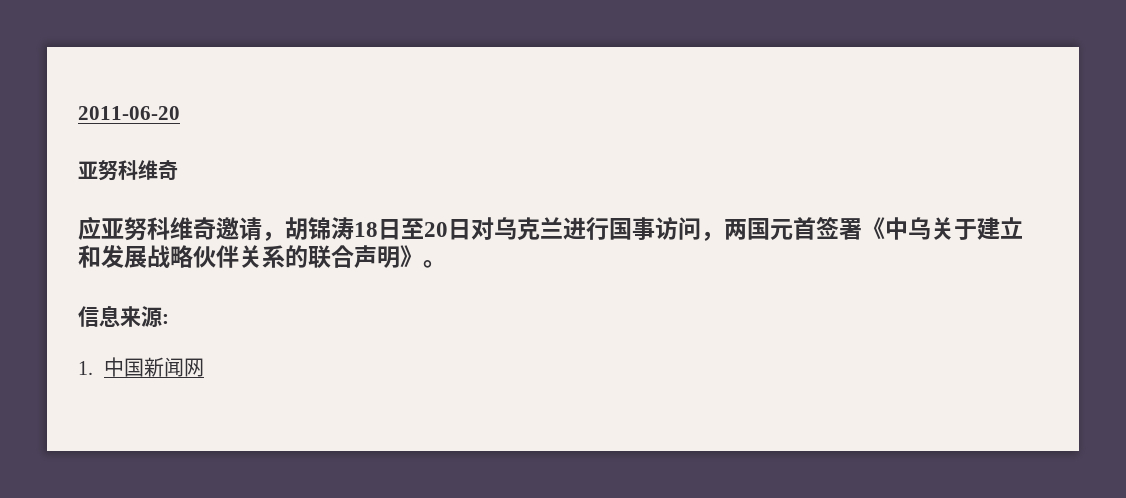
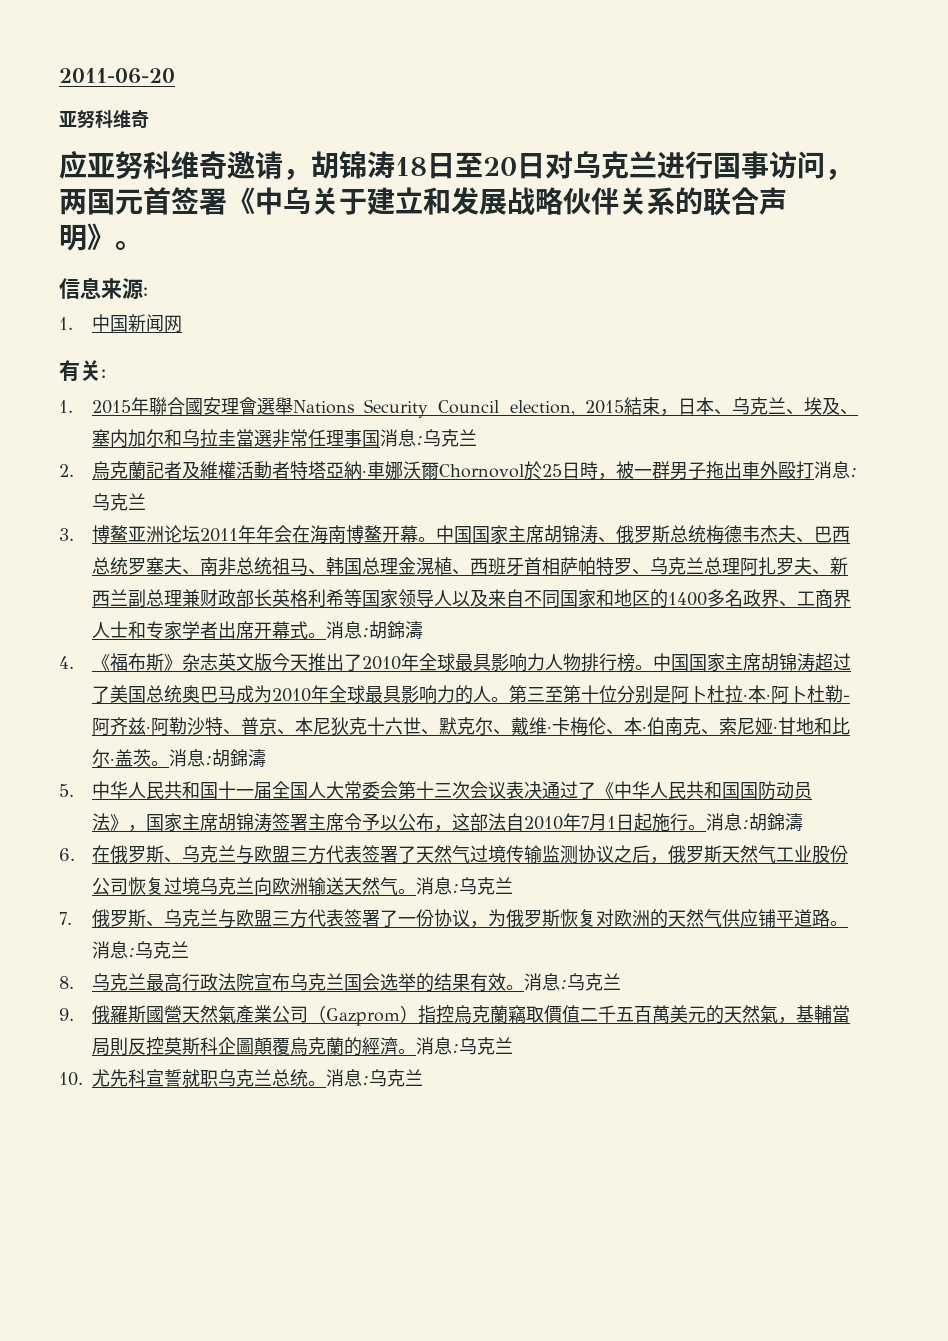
+ 有关:
+ 1. 2015年聯合國安理會選舉Nations Security Council election, 2015結束，日本、乌克兰、埃及、塞内加尔和乌拉圭當選非常任理事国消息:乌克兰
+ 2.烏克蘭記者及維權活動者特塔亞納·車娜沃爾Chornovol於25日時，被一群男子拖出車外毆打消息:乌克兰
+ 3.博鳌亚洲论坛2011年年会在海南博鳌开幕。中国国家主席胡锦涛、俄罗斯总统梅德韦杰夫、巴西总统罗塞夫、南非总统祖马、韩国总理金滉植、西班牙首相萨帕特罗、乌克兰总理阿扎罗夫、新西兰副总理兼财政部长英格利希等国家领导人以及来自不同国家和地区的1400多名政界、工商界人士和专家学者出席开幕式。消息:胡錦濤
+ 4.《福布斯》杂志英文版今天推出了2010年全球最具影响力人物排行榜。中国国家主席胡锦涛超过了美国总统奥巴马成为2010年全球最具影响力的人。第三至第十位分别是阿卜杜拉·本·阿卜杜勒-阿齐兹·阿勒沙特、普京、本尼狄克十六世、默克尔、戴维·卡梅伦、本·伯南克、索尼娅·甘地和比尔·盖茨。消息:胡錦濤
+ 5.中华人民共和国十一届全国人大常委会第十三次会议表决通过了《中华人民共和国国防动员法》，国家主席胡锦涛签署主席令予以公布，这部法自2010年7月1日起施行。消息:胡錦濤
+ 6.在俄罗斯、乌克兰与欧盟三方代表签署了天然气过境传输监测协议之后，俄罗斯天然气工业股份公司恢复过境乌克兰向欧洲输送天然气。消息:乌克兰
+ 7.俄罗斯、乌克兰与欧盟三方代表签署了一份协议，为俄罗斯恢复对欧洲的天然气供应铺平道路。消息:乌克兰
+ 8.乌克兰最高行政法院宣布乌克兰国会选举的结果有效。消息:乌克兰
+ 9.俄羅斯國營天然氣產業公司（Gazprom）指控烏克蘭竊取價值二千五百萬美元的天然氣，基輔當局則反控莫斯科企圖顛覆烏克蘭的經濟。消息:乌克兰
+ 10.尤先科宣誓就职乌克兰总统。消息:乌克兰

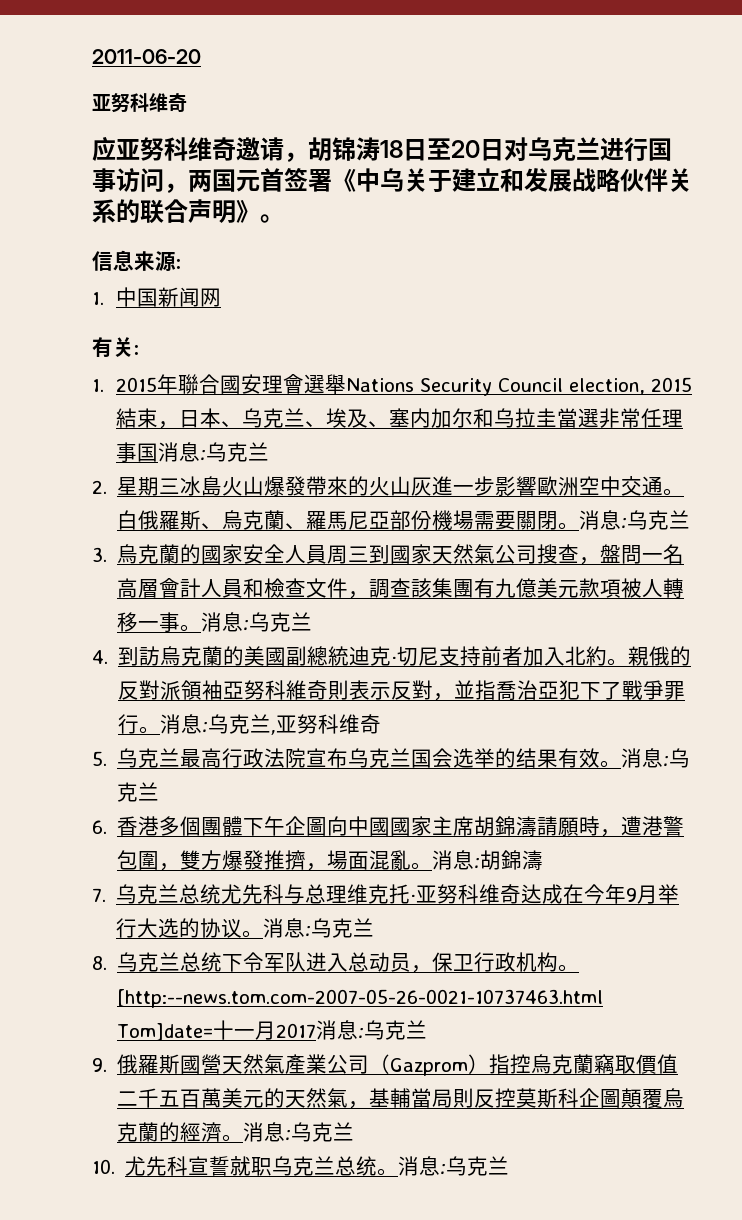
- 2.烏克蘭記者及維權活動者特塔亞納·車娜沃爾Chornovol於25日時，被一群男子拖出車外毆打消息:乌克兰
- 3.博鳌亚洲论坛2011年年会在海南博鳌开幕。中国国家主席胡锦涛、俄罗斯总统梅德韦杰夫、巴西总统罗塞夫、南非总统祖马、韩国总理金滉植、西班牙首相萨帕特罗、乌克兰总理阿扎罗夫、新西兰副总理兼财政部长英格利希等国家领导人以及来自不同国家和地区的1400多名政界、工商界人士和专家学者出席开幕式。消息:胡錦濤
- 4.《福布斯》杂志英文版今天推出了2010年全球最具影响力人物排行榜。中国国家主席胡锦涛超过了美国总统奥巴马成为2010年全球最具影响力的人。第三至第十位分别是阿卜杜拉·本·阿卜杜勒-阿齐兹·阿勒沙特、普京、本尼狄克十六世、默克尔、戴维·卡梅伦、本·伯南克、索尼娅·甘地和比尔·盖茨。消息:胡錦濤
- 5.中华人民共和国十一届全国人大常委会第十三次会议表决通过了《中华人民共和国国防动员法》，国家主席胡锦涛签署主席令予以公布，这部法自2010年7月1日起施行。消息:胡錦濤
- 6.在俄罗斯、乌克兰与欧盟三方代表签署了天然气过境传输监测协议之后，俄罗斯天然气工业股份公司恢复过境乌克兰向欧洲输送天然气。消息:乌克兰
- 7.俄罗斯、乌克兰与欧盟三方代表签署了一份协议，为俄罗斯恢复对欧洲的天然气供应铺平道路。消息:乌克兰
- 8.乌克兰最高行政法院宣布乌克兰国会选举的结果有效。
+ 2.星期三冰島火山爆發帶來的火山灰進一步影響歐洲空中交通。白俄羅斯、烏克蘭、羅馬尼亞部份機場需要關閉。消息:乌克兰
+ 3.烏克蘭的國家安全人員周三到國家天然氣公司搜查，盤問一名高層會計人員和檢查文件，調查該集團有九億美元款項被人轉移一事。消息:乌克兰
+ 4.到訪烏克蘭的美國副總統迪克·切尼支持前者加入北約。親俄的反對派領袖亞努科維奇則表示反對，並指喬治亞犯下了戰爭罪行。消息:乌克兰,亚努科维奇
+ 5.乌克兰最高行政法院宣布乌克兰国会选举的结果有效。
+ 6.香港多個團體下午企圖向中國國家主席胡錦濤請願時，遭港警包圍，雙方爆發推擠，場面混亂。消息:胡錦濤
+ 7.乌克兰总统尤先科与总理维克托·亚努科维奇达成在今年9月举行大选的协议。消息:乌克兰
+ 8.乌克兰总统下令军队进入总动员，保卫行政机构。[http:--news.tom.com-2007-05-26-0021-10737463.html Tom]date=十一月2017消息:乌克兰

